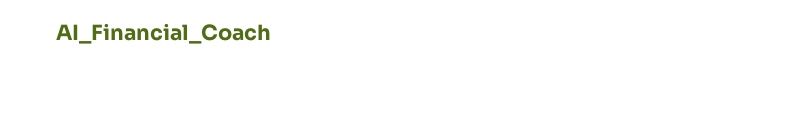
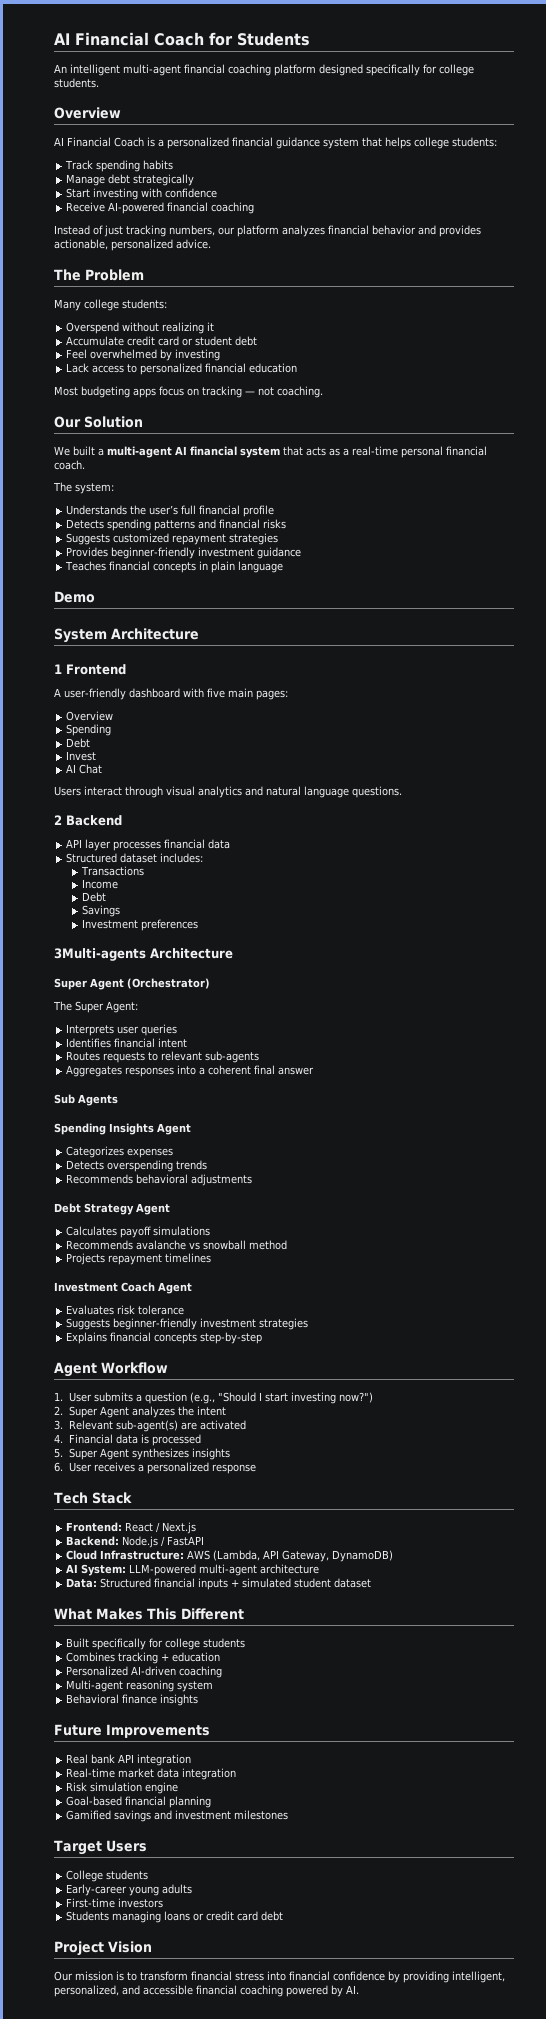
- AI_Financial_Coach
+ AI Financial Coach for Students
+ An intelligent multi-agent financial coaching platform designed specifically for college students.
+ Overview
+ AI Financial Coach is a personalized financial guidance system that helps college students:
+ Track spending habits
+ Manage debt strategically
+ Start investing with confidence
+ Receive AI-powered financial coaching
+ Instead of just tracking numbers, our platform analyzes financial behavior and provides actionable, personalized advice.
+ The Problem
+ Many college students:
+ Overspend without realizing it
+ Accumulate credit card or student debt
+ Feel overwhelmed by investing
+ Lack access to personalized financial education
+ Most budgeting apps focus on tracking — not coaching.
+ Our Solution
+ We built a multi-agent AI financial system that acts as a real-time personal financial coach.
+ The system:
+ Understands the user’s full financial profile
+ Detects spending patterns and financial risks
+ Suggests customized repayment strategies
+ Provides beginner-friendly investment guidance
+ Teaches financial concepts in plain language
+ Demo
+ System Architecture
+ 1 Frontend
+ A user-friendly dashboard with five main pages:
+ Overview
+ Spending
+ Debt
+ Invest
+ AI Chat
+ Users interact through visual analytics and natural language questions.
+ 2 Backend
+ API layer processes financial data
+ Structured dataset includes:
+ Transactions
+ Income
+ Debt
+ Savings
+ Investment preferences
+ 3Multi-agents Architecture
+ Super Agent (Orchestrator)
+ The Super Agent:
+ Interprets user queries
+ Identifies financial intent
+ Routes requests to relevant sub-agents
+ Aggregates responses into a coherent final answer
+ Sub Agents
+ Spending Insights Agent
+ Categorizes expenses
+ Detects overspending trends
+ Recommends behavioral adjustments
+ Debt Strategy Agent
+ Calculates payoff simulations
+ Recommends avalanche vs snowball method
+ Projects repayment timelines
+ Investment Coach Agent
+ Evaluates risk tolerance
+ Suggests beginner-friendly investment strategies
+ Explains financial concepts step-by-step
+ Agent Workflow
+ 1. User submits a question (e.g., "Should I start investing now?")
+ 2. Super Agent analyzes the intent
+ 3. Relevant sub-agent(s) are activated
+ 4. Financial data is processed
+ 5. Super Agent synthesizes insights
+ 6. User receives a personalized response
+ Tech Stack
+ Frontend: React / Next.js
+ Backend: Node.js / FastAPI
+ Cloud Infrastructure: AWS (Lambda, API Gateway, DynamoDB)
+ AI System: LLM-powered multi-agent architecture
+ Data: Structured financial inputs + simulated student dataset
+ What Makes This Different
+ Built specifically for college students
+ Combines tracking + education
+ Personalized AI-driven coaching
+ Multi-agent reasoning system
+ Behavioral finance insights
+ Future Improvements
+ Real bank API integration
+ Real-time market data integration
+ Risk simulation engine
+ Goal-based financial planning
+ Gamified savings and investment milestones
+ Target Users
+ College students
+ Early-career young adults
+ First-time investors
+ Students managing loans or credit card debt
+ Project Vision
+ Our mission is to transform financial stress into financial confidence by providing intelligent, personalized, and accessible financial coaching powered by AI.

